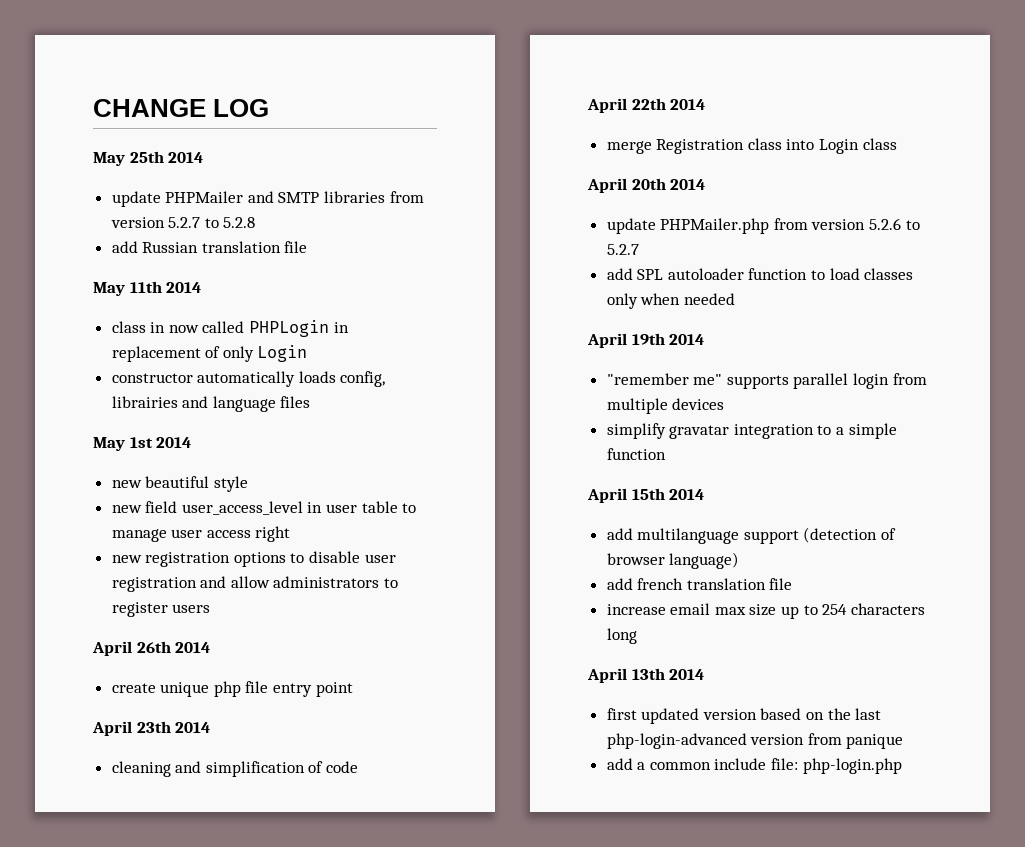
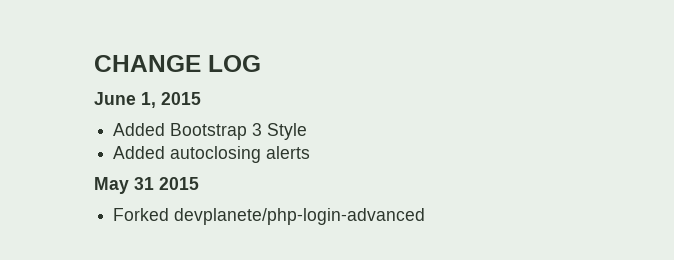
- May 25th 2014
- update PHPMailer and SMTP libraries from version 5.2.7 to 5.2.8
- add Russian translation file
- May 11th 2014
- class in now called PHPLogin in replacement of only Login
- constructor automatically loads config, librairies and language files
- May 1st 2014
- new beautiful style
- new field user_access_level in user table to manage user access right
- new registration options to disable user registration and allow administrators to register users
- April 26th 2014
- create unique php file entry point
- April 23th 2014
- cleaning and simplification of code
- April 22th 2014
- merge Registration class into Login class
- April 20th 2014
- update PHPMailer.php from version 5.2.6 to 5.2.7
- add SPL autoloader function to load classes only when needed
- April 19th 2014
- "remember me" supports parallel login from multiple devices
- simplify gravatar integration to a simple function
- April 15th 2014
- add multilanguage support (detection of browser language)
- add french translation file
- increase email max size up to 254 characters long
- April 13th 2014
- first updated version based on the last php-login-advanced version from panique
- add a common include file: php-login.php
+ June 1, 2015
+ Added Bootstrap 3 Style
+ Added autoclosing alerts
+ May 31 2015
+ Forked devplanete/php-login-advanced

